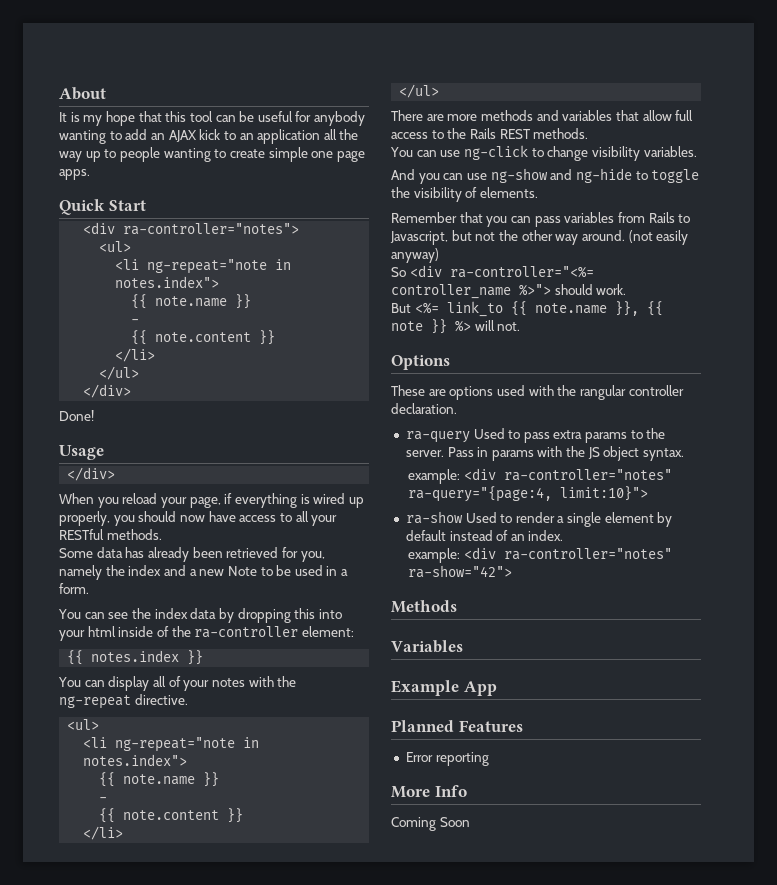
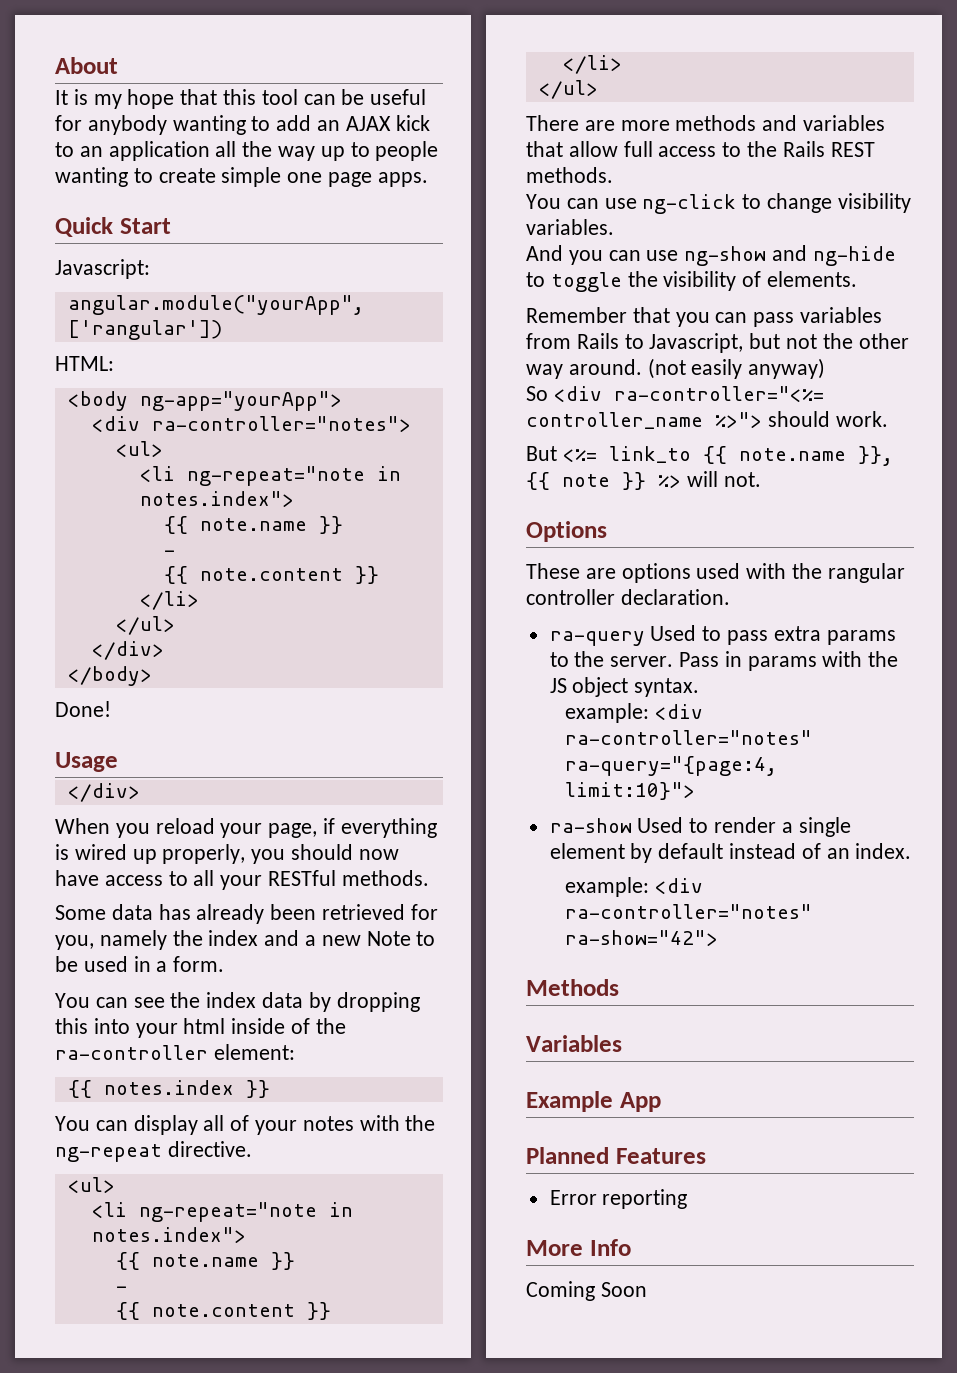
+ Javascript:
+ angular.module("yourApp", ['rangular'])
+ HTML:
+ <body ng-app="yourApp">
+ </body>

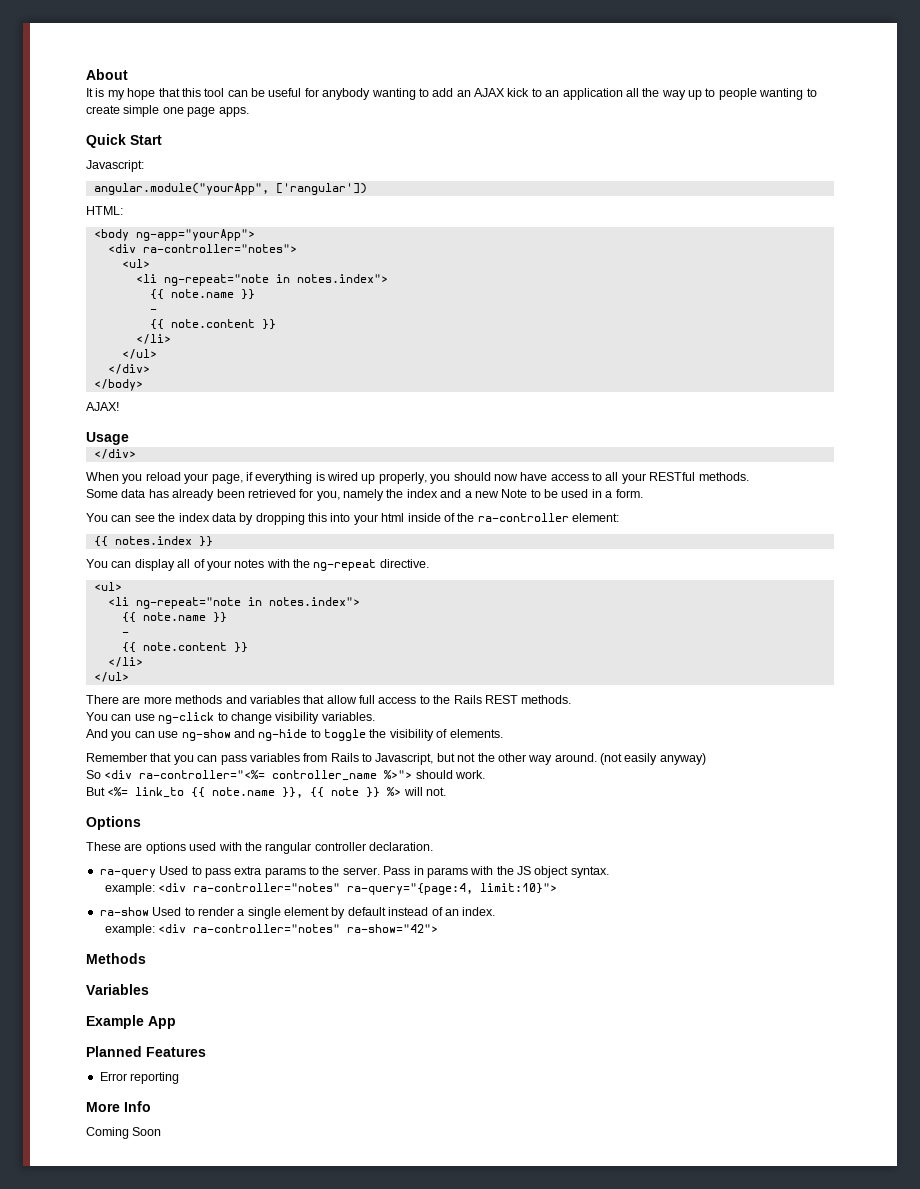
- Done!
+ AJAX!

